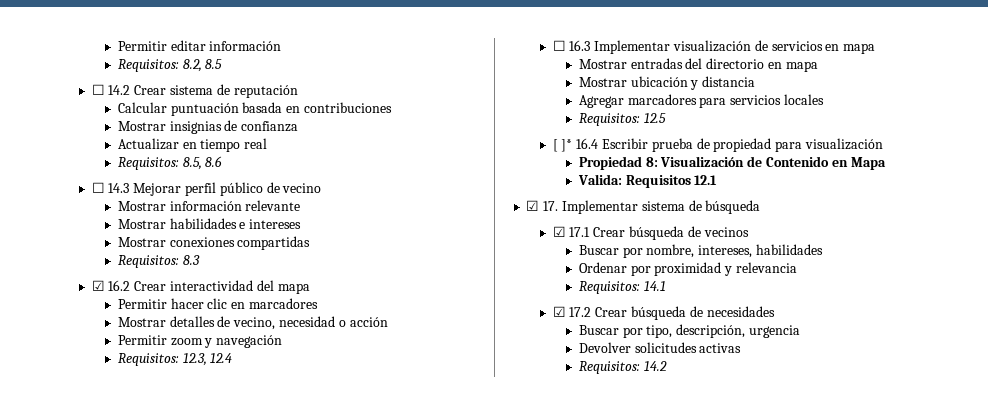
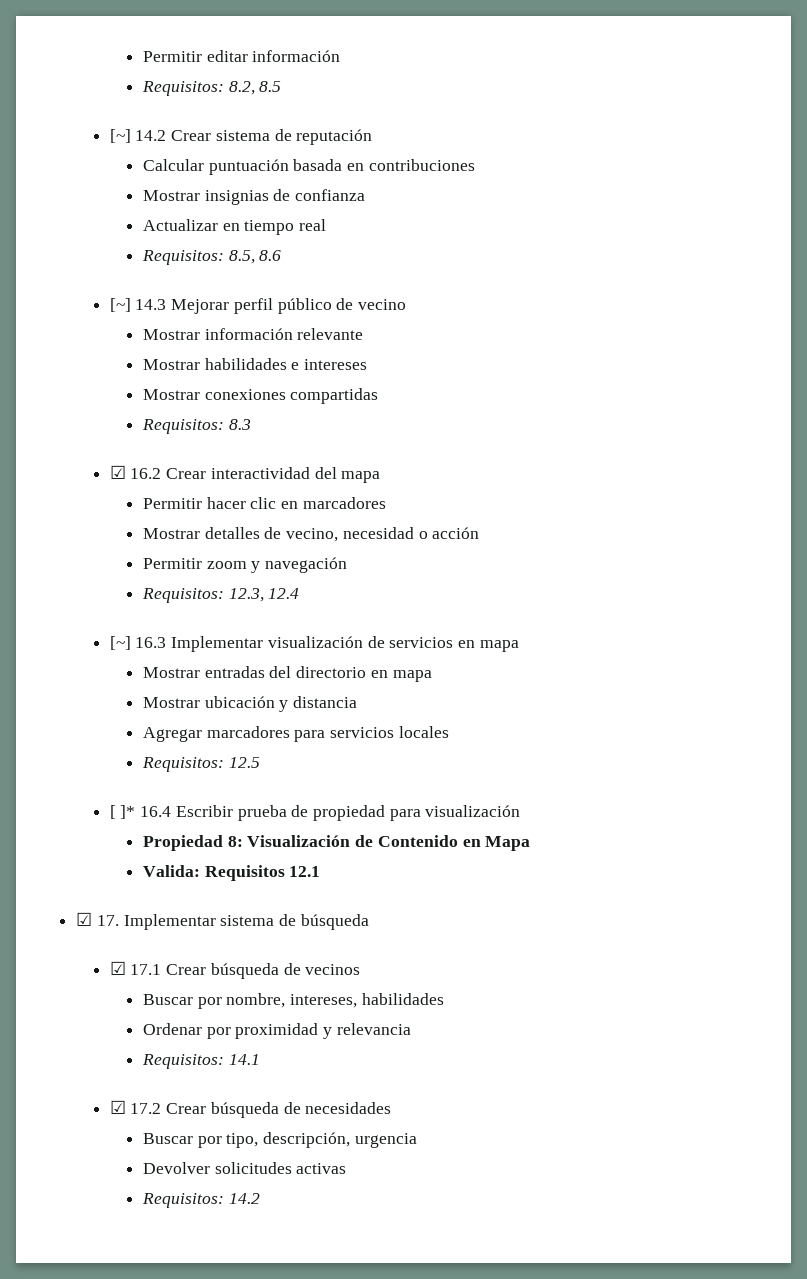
- ☐ 14.2 Crear sistema de reputación
+ [~] 14.2 Crear sistema de reputación
- ☐ 14.3 Mejorar perfil público de vecino
+ [~] 14.3 Mejorar perfil público de vecino
- ☐ 16.3 Implementar visualización de servicios en mapa
+ [~] 16.3 Implementar visualización de servicios en mapa

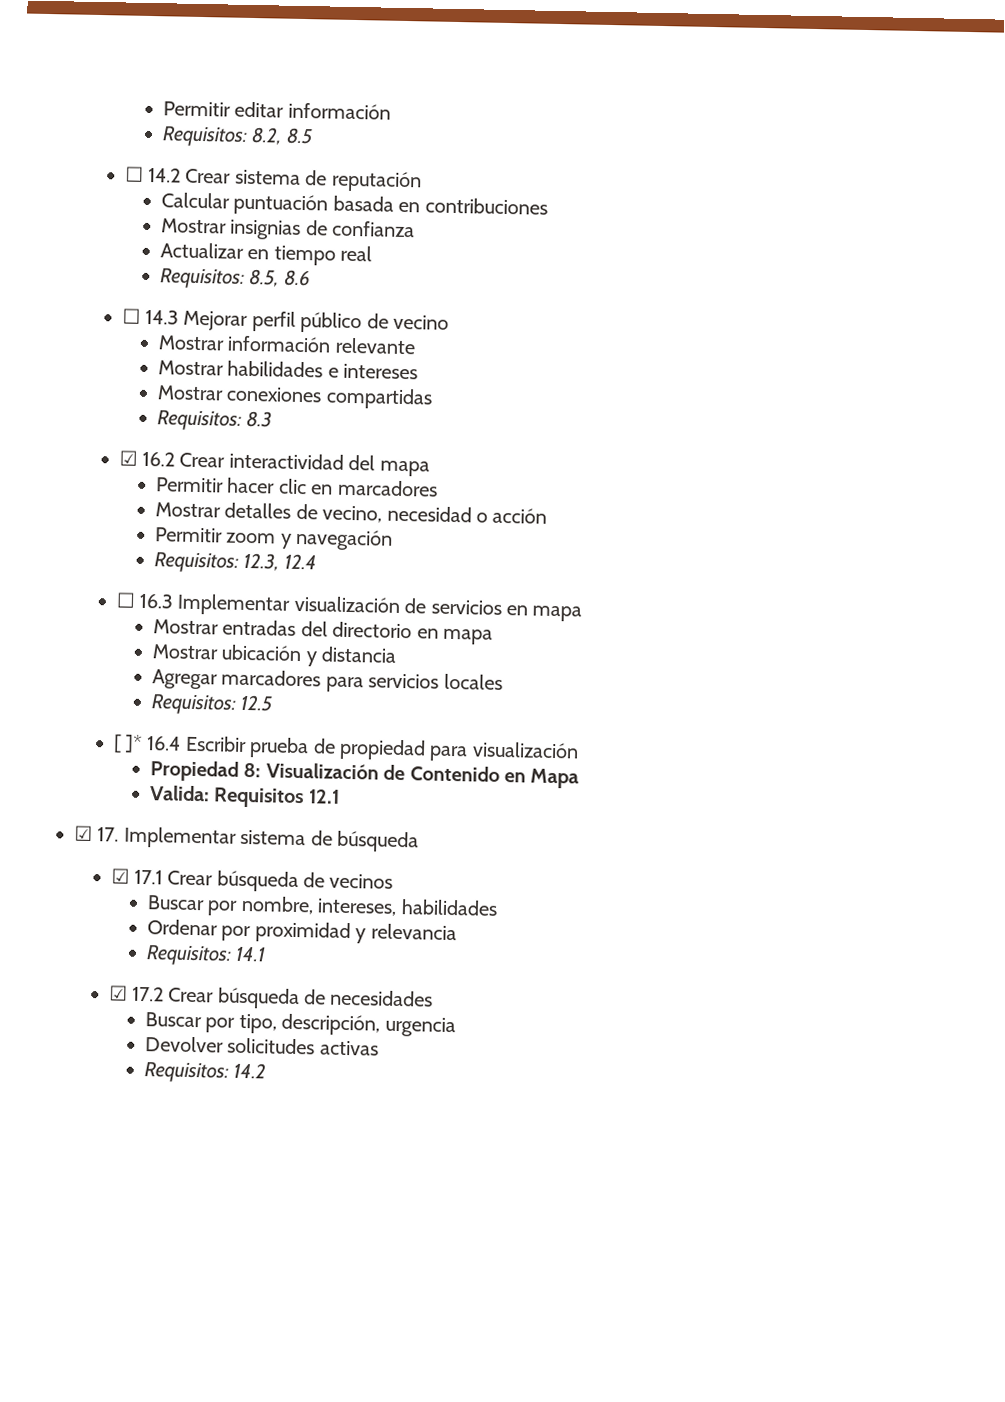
- [~] 14.2 Crear sistema de reputación
+ ☐ 14.2 Crear sistema de reputación
- [~] 14.3 Mejorar perfil público de vecino
+ ☐ 14.3 Mejorar perfil público de vecino
- [~] 16.3 Implementar visualización de servicios en mapa
+ ☐ 16.3 Implementar visualización de servicios en mapa

